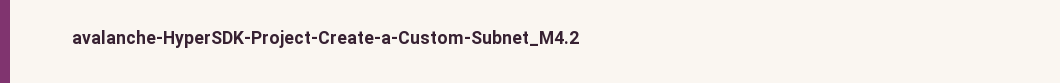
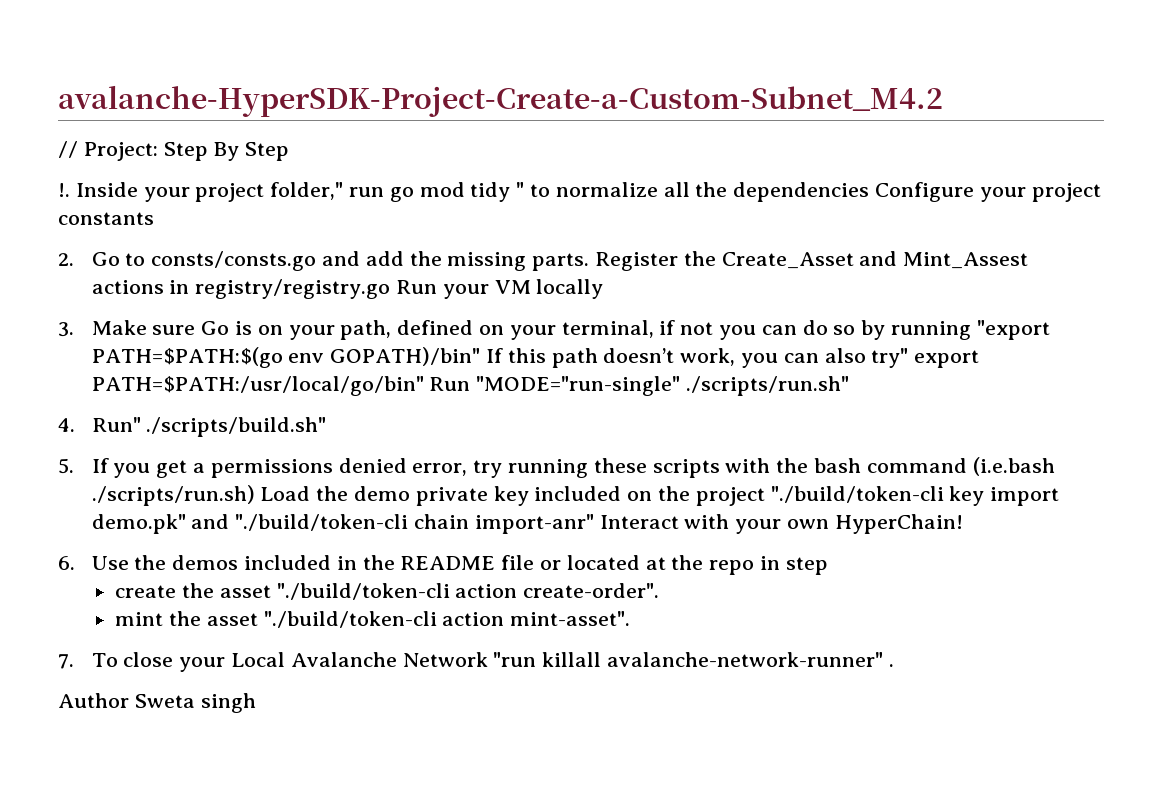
+ // Project: Step By Step
+ !. Inside your project folder," run go mod tidy " to normalize all the dependencies Configure your project constants
+ 2. Go to consts/consts.go and add the missing parts. Register the Create_Asset and Mint_Assest actions in registry/registry.go Run your VM locally
+ 3. Make sure Go is on your path, defined on your terminal, if not you can do so by running "export PATH=$PATH:$(go env GOPATH)/bin" If this path doesn’t work, you can also try" export PATH=$PATH:/usr/local/go/bin" Run "MODE="run-single" ./scripts/run.sh"
+ 4. Run" ./scripts/build.sh"
+ 5. If you get a permissions denied error, try running these scripts with the bash command (i.e.bash ./scripts/run.sh) Load the demo private key included on the project "./build/token-cli key import demo.pk" and "./build/token-cli chain import-anr" Interact with your own HyperChain!
+ 6. Use the demos included in the README file or located at the repo in step
+ create the asset "./build/token-cli action create-order".
+ mint the asset "./build/token-cli action mint-asset".
+ 7. To close your Local Avalanche Network "run killall avalanche-network-runner" .
+ Author Sweta singh

